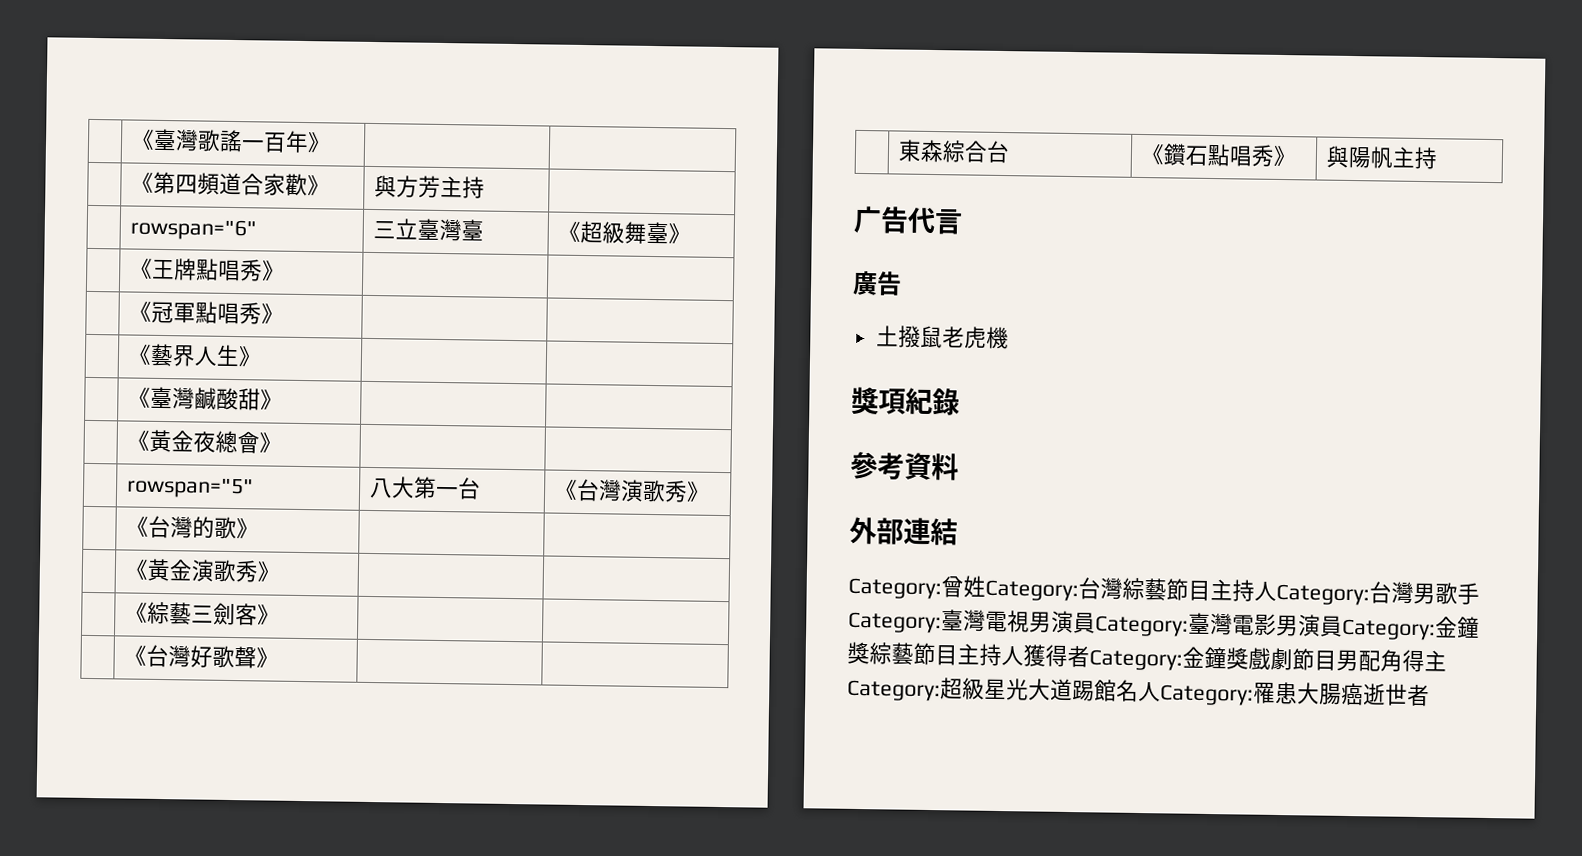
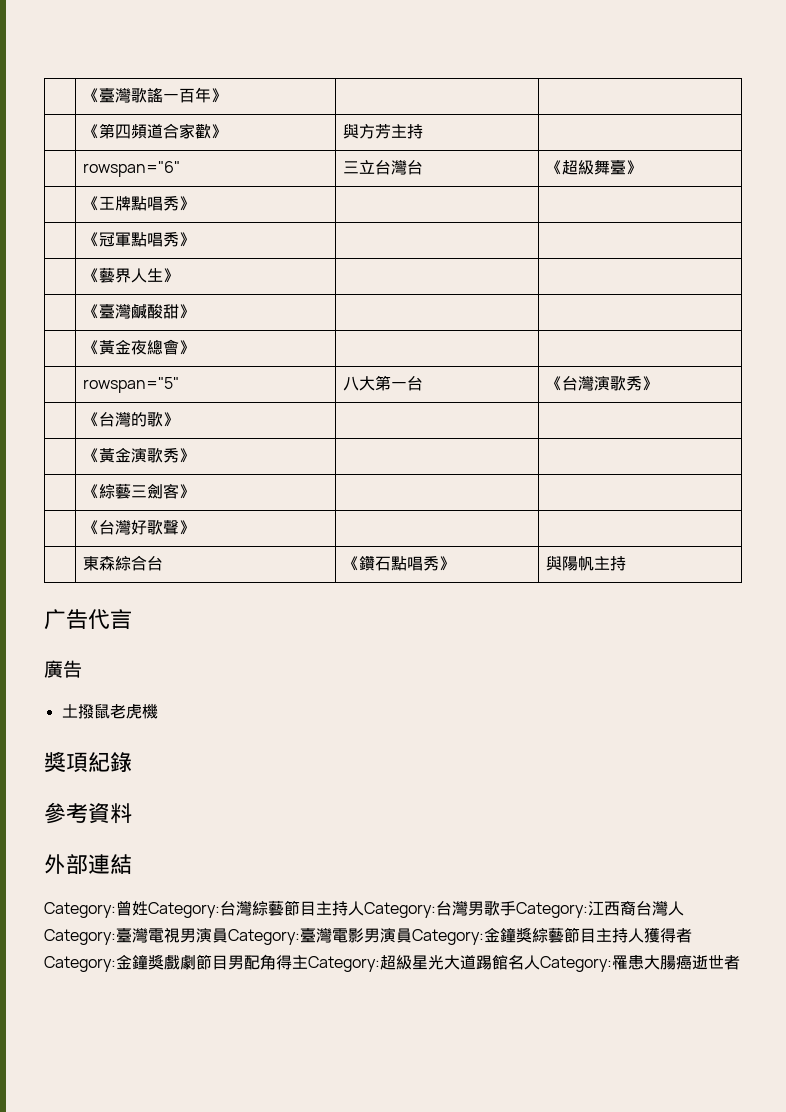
- | rowspan="6" | 三立臺灣臺 | 《超級舞臺》
+ | rowspan="6" | 三立台灣台 | 《超級舞臺》
- Category:曾姓Category:台灣綜藝節目主持人Category:台灣男歌手Category:臺灣電視男演員Category:臺灣電影男演員Category:金鐘獎綜藝節目主持人獲得者Category:金鐘獎戲劇節目男配角得主Category:超級星光大道踢館名人Category:罹患大腸癌逝世者
+ Category:曾姓Category:台灣綜藝節目主持人Category:台灣男歌手Category:江西裔台灣人Category:臺灣電視男演員Category:臺灣電影男演員Category:金鐘獎綜藝節目主持人獲得者Category:金鐘獎戲劇節目男配角得主Category:超級星光大道踢館名人Category:罹患大腸癌逝世者

